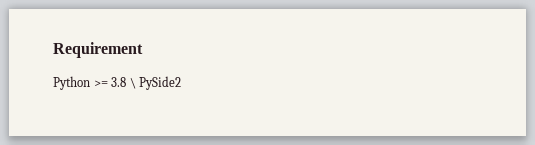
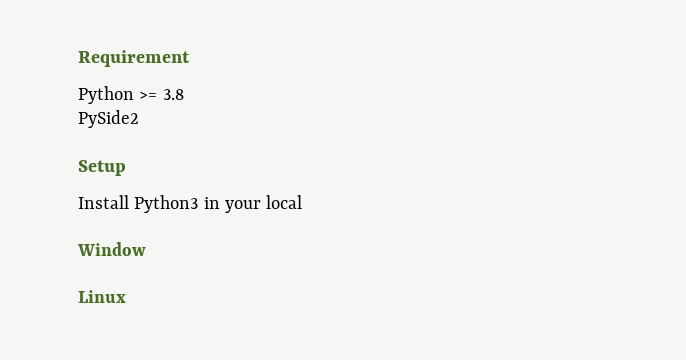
- Python >= 3.8 \ PySide2
+ Python >= 3.8
+ PySide2
+ Setup
+ Install Python3 in your local
+ Window
+ Linux

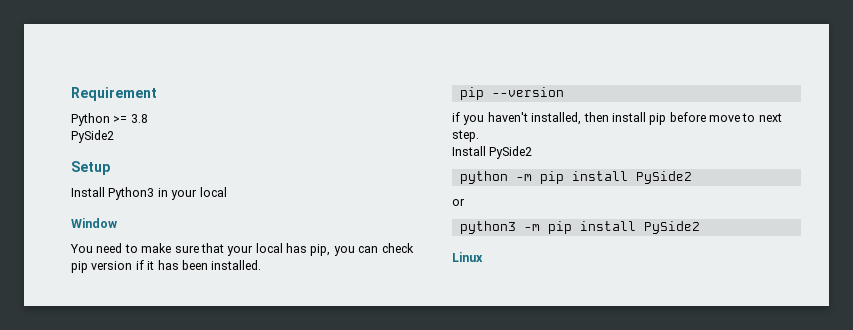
+ You need to make sure that your local has pip, you can check pip version if it has been installed.
+ pip --version
+ if you haven't installed, then install pip before move to next step.
+ Install PySide2
+ python -m pip install PySide2
+ or
+ python3 -m pip install PySide2

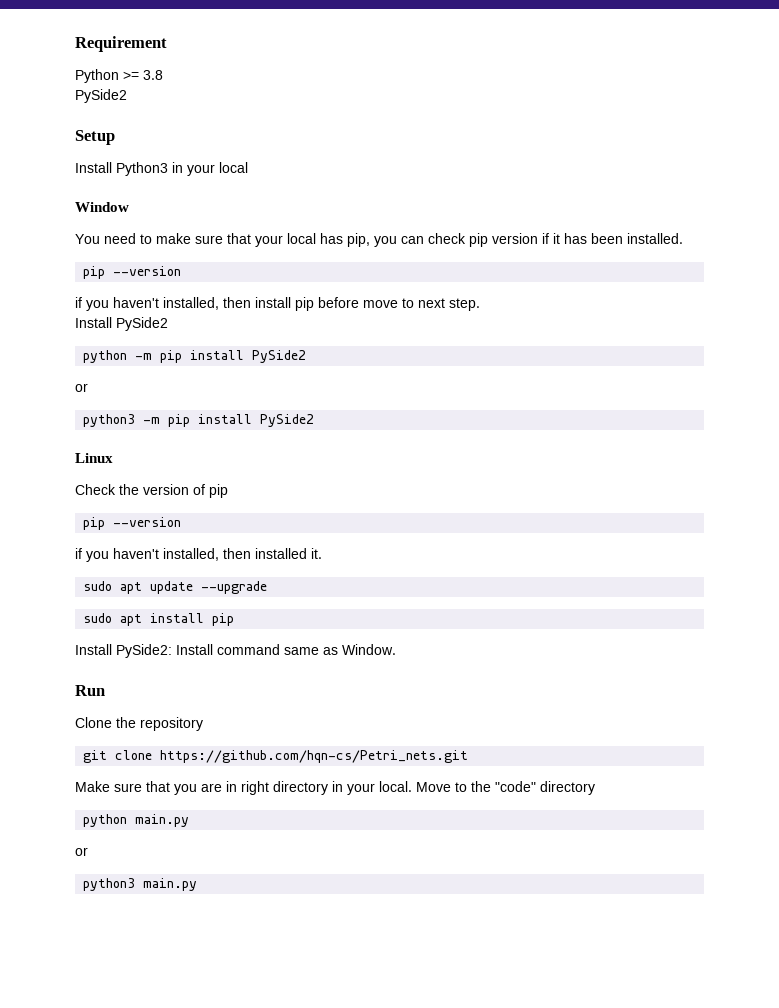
+ Check the version of pip
+ pip --version
+ if you haven't installed, then installed it.
+ sudo apt update --upgrade
+ sudo apt install pip
+ Install PySide2: Install command same as Window.
+ Run
+ Clone the repository
+ git clone https://github.com/hqn-cs/Petri_nets.git
+ Make sure that you are in right directory in your local. Move to the "code" directory
+ python main.py
+ or
+ python3 main.py

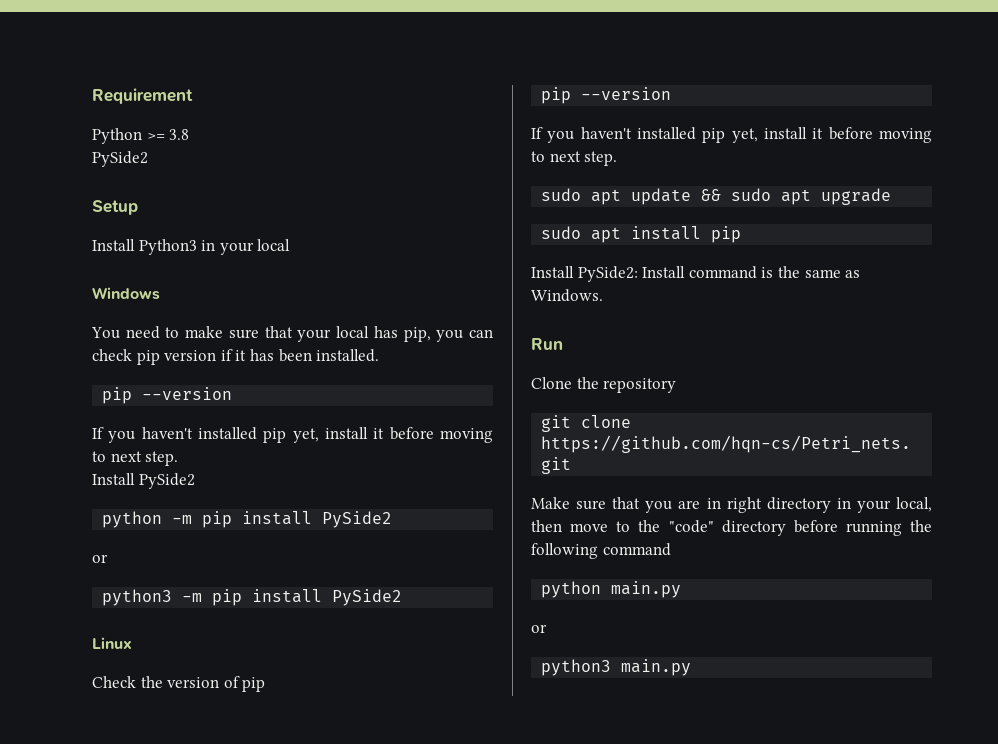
- Window
+ Windows
  You need to make sure that your local has pip, you can check pip version if it has been installed.
  pip --version
- if you haven't installed, then install pip before move to next step.
+ If you haven't installed pip yet, install it before moving to next step.
  Check the version of pip
  pip --version
- if you haven't installed, then installed it.
+ If you haven't installed pip yet, install it before moving to next step.
- sudo apt update --upgrade
+ sudo apt update && sudo apt upgrade
- Install PySide2: Install command same as Window.
+ Install PySide2: Install command is the same as Windows.
- Make sure that you are in right directory in your local. Move to the "code" directory
+ Make sure that you are in right directory in your local, then move to the "code" directory before running the following command

